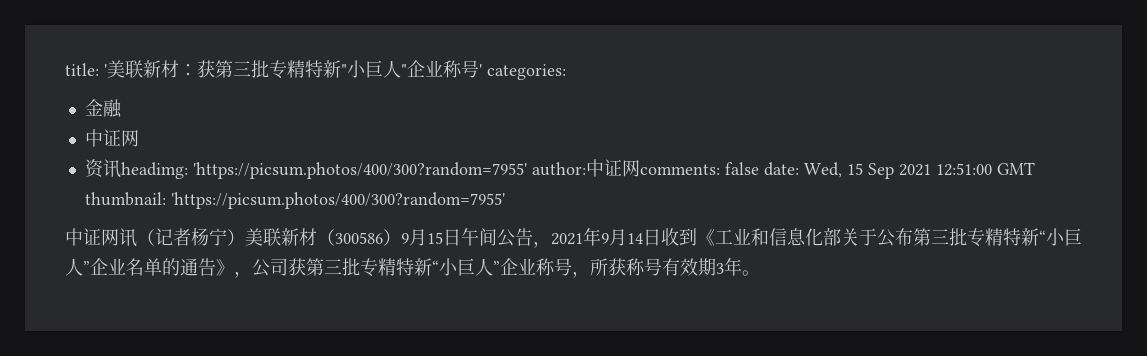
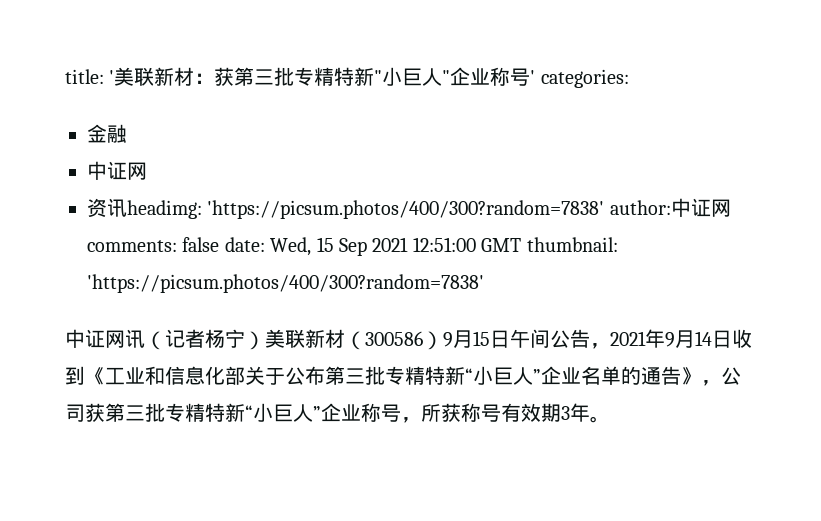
- 资讯headimg: 'https://picsum.photos/400/300?random=7955' author:中证网comments: false date: Wed, 15 Sep 2021 12:51:00 GMT thumbnail: 'https://picsum.photos/400/300?random=7955'
+ 资讯headimg: 'https://picsum.photos/400/300?random=7838' author:中证网comments: false date: Wed, 15 Sep 2021 12:51:00 GMT thumbnail: 'https://picsum.photos/400/300?random=7838'

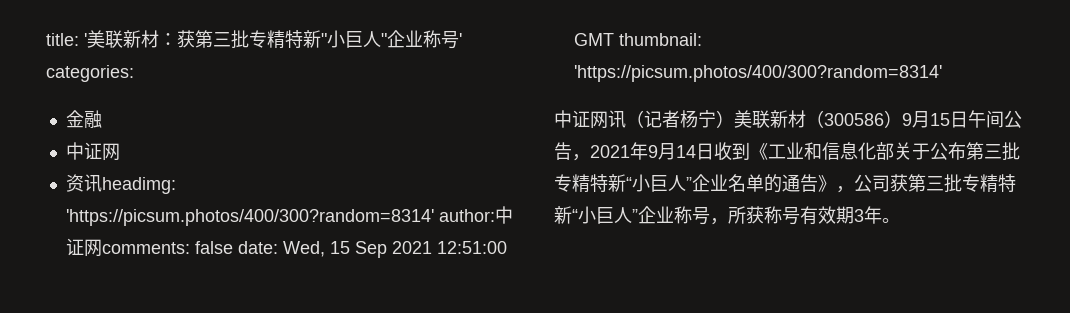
- 资讯headimg: 'https://picsum.photos/400/300?random=7838' author:中证网comments: false date: Wed, 15 Sep 2021 12:51:00 GMT thumbnail: 'https://picsum.photos/400/300?random=7838'
+ 资讯headimg: 'https://picsum.photos/400/300?random=8314' author:中证网comments: false date: Wed, 15 Sep 2021 12:51:00 GMT thumbnail: 'https://picsum.photos/400/300?random=8314'

